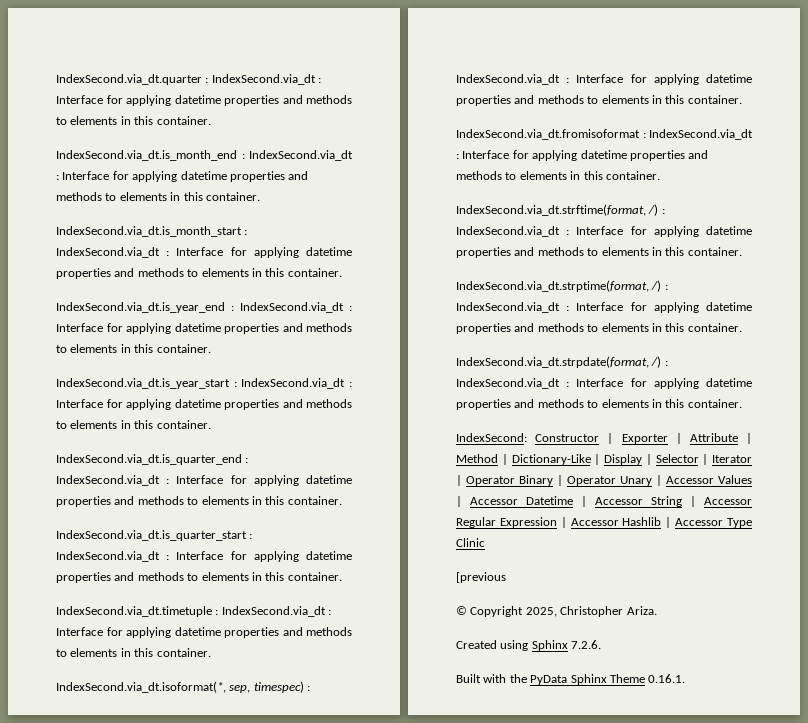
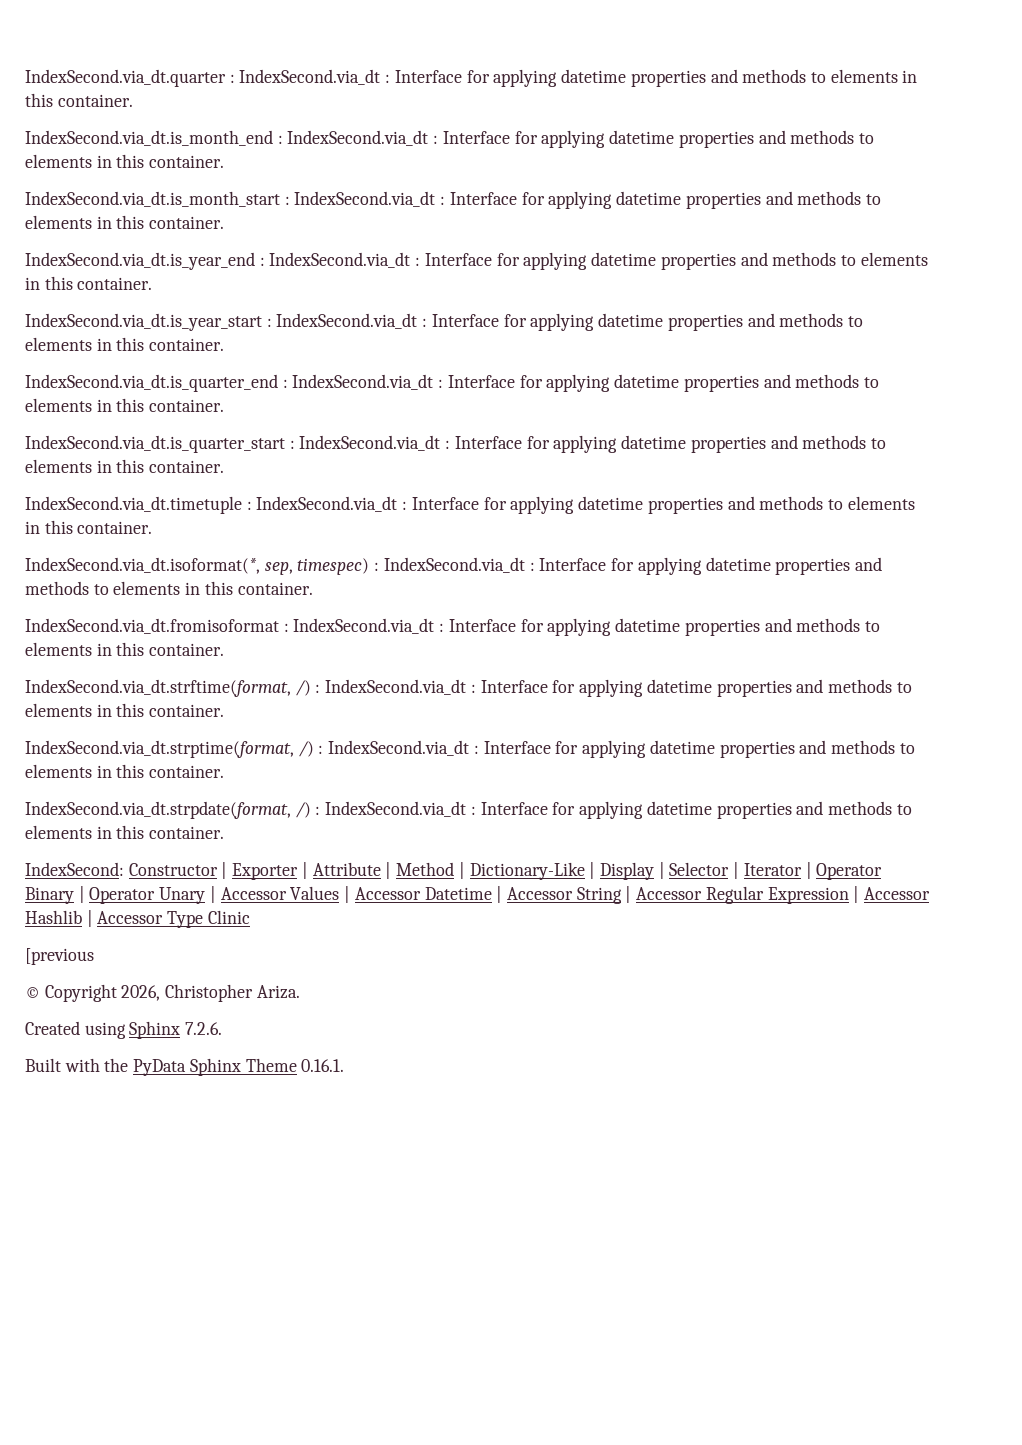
- © Copyright 2025, Christopher Ariza.
+ © Copyright 2026, Christopher Ariza.

